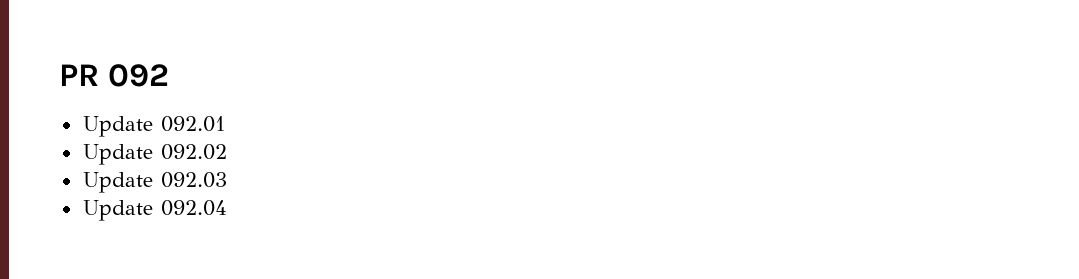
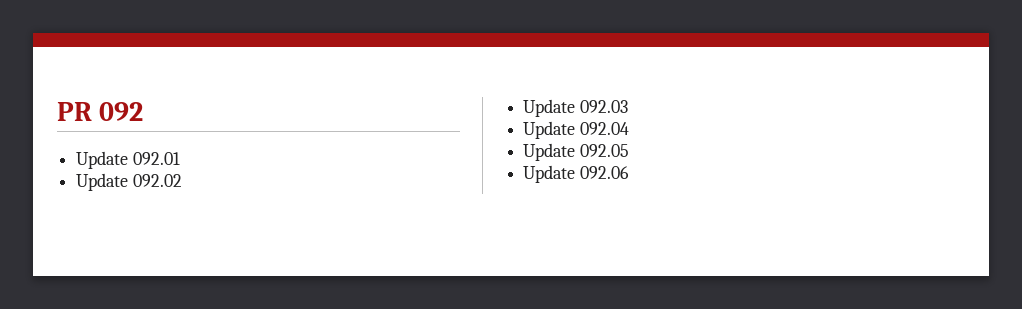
+ Update 092.05
+ Update 092.06

